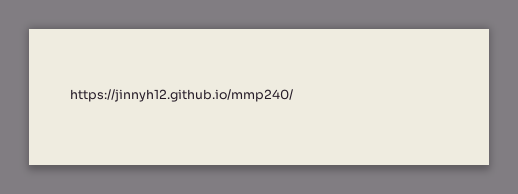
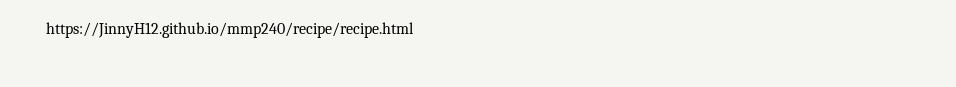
- https://jinnyh12.github.io/mmp240/
+ https://JinnyH12.github.io/mmp240/recipe/recipe.html

